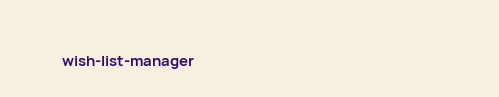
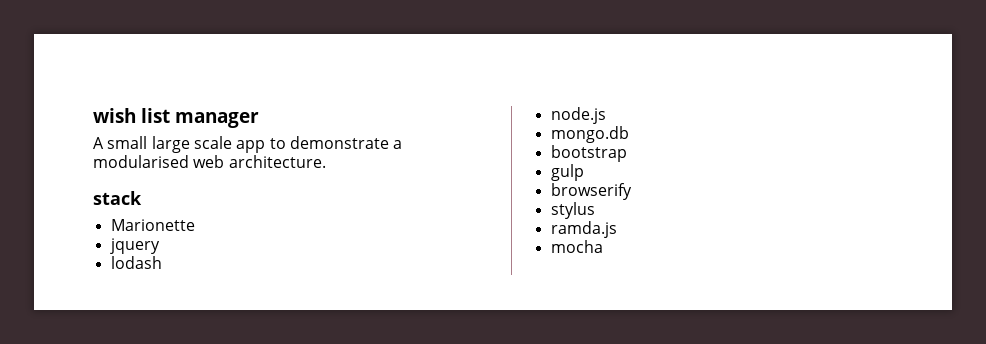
- wish-list-manager
+ wish list manager
+ A small large scale app to demonstrate a modularised web architecture.
+ stack
+ Marionette
+ jquery
+ lodash
+ node.js
+ mongo.db
+ bootstrap
+ gulp
+ browserify
+ stylus
+ ramda.js
+ mocha

